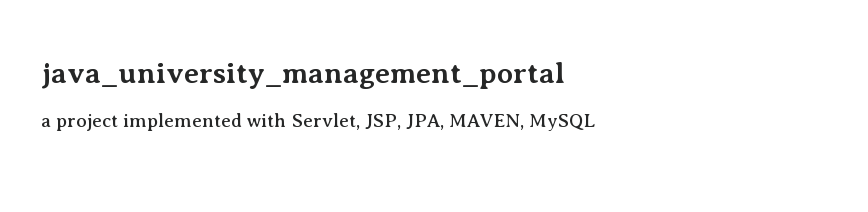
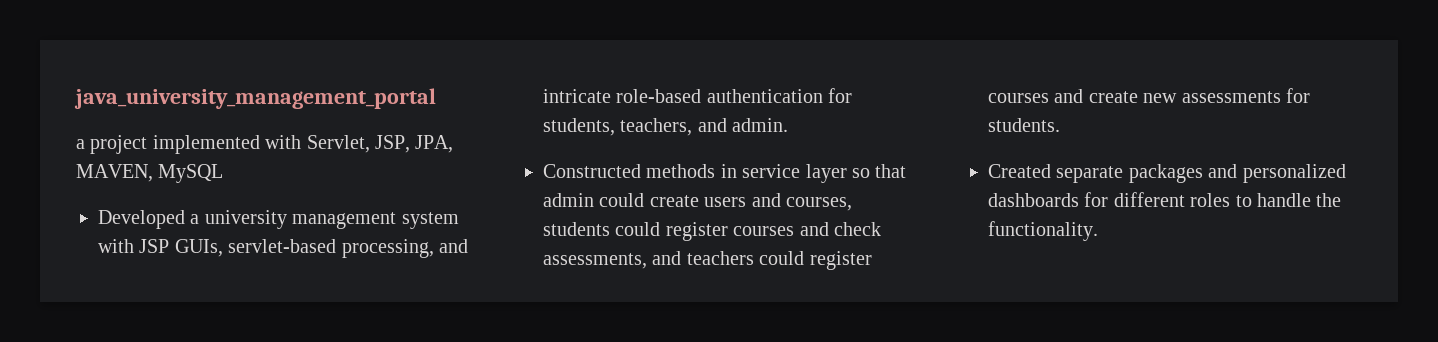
+ Developed a university management system with JSP GUIs, servlet-based processing, and intricate role-based authentication for students, teachers, and admin.
+ Constructed methods in service layer so that admin could create users and courses, students could register courses and check assessments, and teachers could register courses and create new assessments for students.
+ Created separate packages and personalized dashboards for different roles to handle the functionality.

